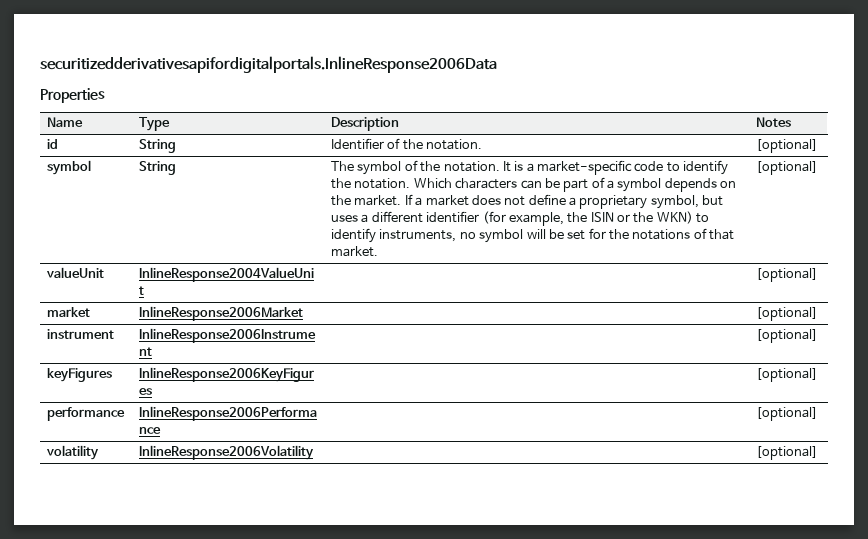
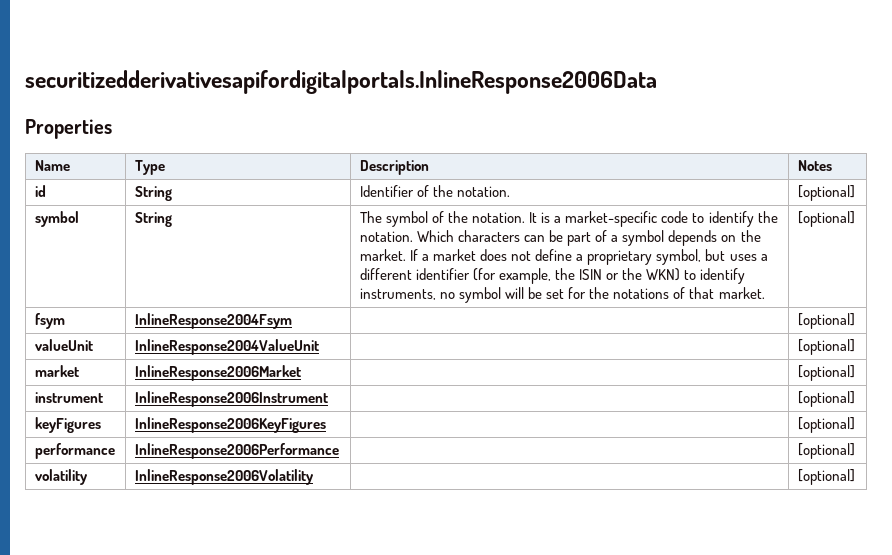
+ fsym | InlineResponse2004Fsym | | [optional]

